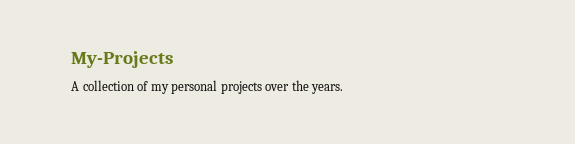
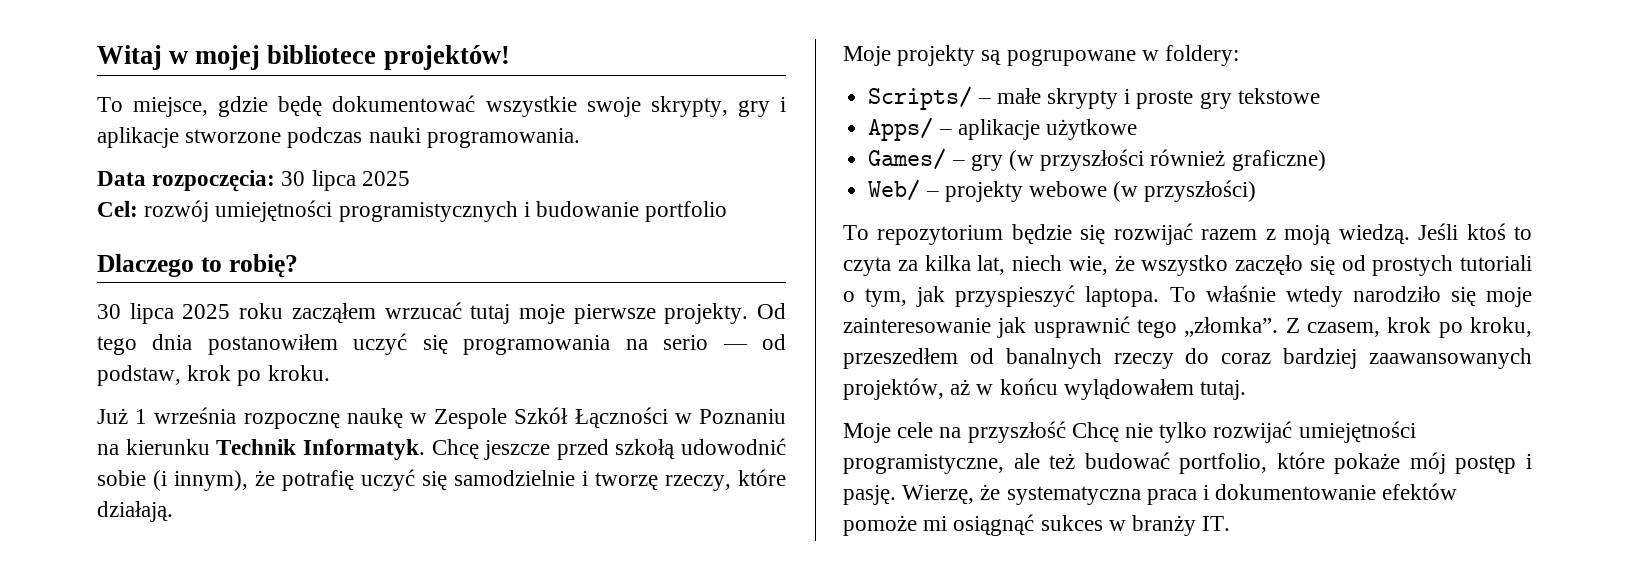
- My-Projects
- A collection of my personal projects over the years.
+ Witaj w mojej bibliotece projektów!
+ To miejsce, gdzie będę dokumentować wszystkie swoje skrypty, gry i aplikacje stworzone podczas nauki programowania.
+ Data rozpoczęcia: 30 lipca 2025
+ Cel: rozwój umiejętności programistycznych i budowanie portfolio
+ Dlaczego to robię?
+ 30 lipca 2025 roku zacząłem wrzucać tutaj moje pierwsze projekty. Od tego dnia postanowiłem uczyć się programowania na serio — od podstaw, krok po kroku.
+ Już 1 września rozpocznę naukę w Zespole Szkół Łączności w Poznaniu na kierunku Technik Informatyk. Chcę jeszcze przed szkołą udowodnić sobie (i innym), że potrafię uczyć się samodzielnie i tworzę rzeczy, które działają.
+ Moje projekty są pogrupowane w foldery:
+ Scripts/ – małe skrypty i proste gry tekstowe
+ Apps/ – aplikacje użytkowe
+ Games/ – gry (w przyszłości również graficzne)
+ Web/ – projekty webowe (w przyszłości)
+ To repozytorium będzie się rozwijać razem z moją wiedzą. Jeśli ktoś to czyta za kilka lat, niech wie, że wszystko zaczęło się od prostych tutoriali o tym, jak przyspieszyć laptopa. To właśnie wtedy narodziło się moje zainteresowanie jak usprawnić tego „złomka”. Z czasem, krok po kroku, przeszedłem od banalnych rzeczy do coraz bardziej zaawansowanych projektów, aż w końcu wylądowałem tutaj.
+ Moje cele na przyszłość Chcę nie tylko rozwijać umiejętności programistyczne, ale też budować portfolio, które pokaże mój postęp i pasję. Wierzę, że systematyczna praca i dokumentowanie efektów pomoże mi osiągnąć sukces w branży IT.

